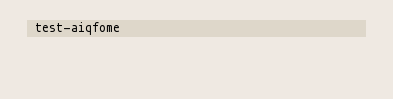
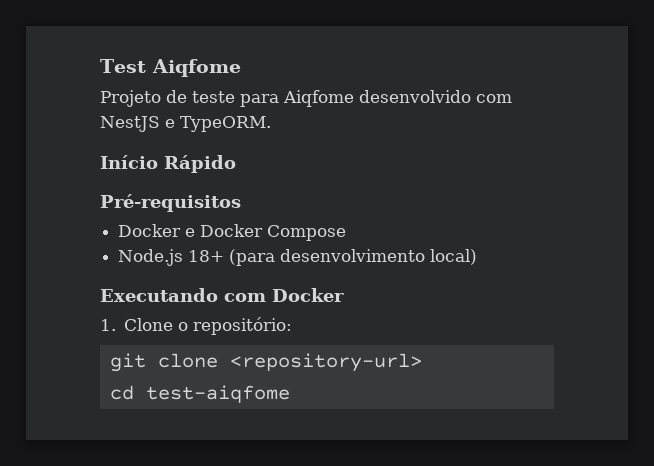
- test-aiqfome
+ Test Aiqfome
+ Projeto de teste para Aiqfome desenvolvido com NestJS e TypeORM.
+ Início Rápido
+ Pré-requisitos
+ Docker e Docker Compose
+ Node.js 18+ (para desenvolvimento local)
+ Executando com Docker
+ 1. Clone o repositório:
+ git clone <repository-url>
+ cd test-aiqfome

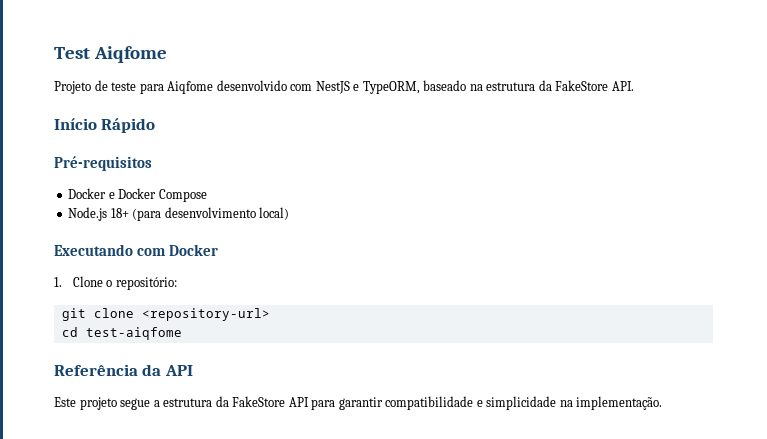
- Projeto de teste para Aiqfome desenvolvido com NestJS e TypeORM.
+ Projeto de teste para Aiqfome desenvolvido com NestJS e TypeORM, baseado na estrutura da FakeStore API.
+ Referência da API
+ Este projeto segue a estrutura da FakeStore API para garantir compatibilidade e simplicidade na implementação.

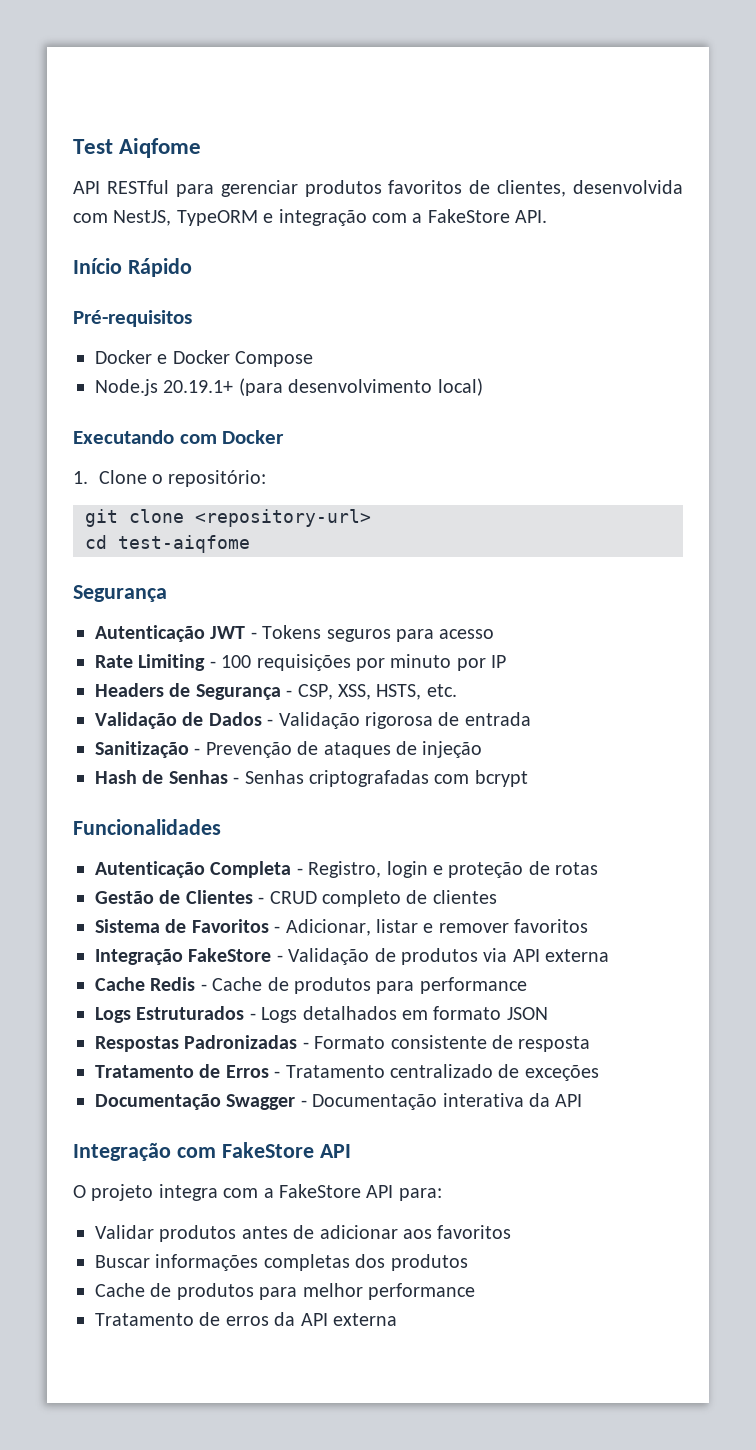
- Projeto de teste para Aiqfome desenvolvido com NestJS e TypeORM, baseado na estrutura da FakeStore API.
+ API RESTful para gerenciar produtos favoritos de clientes, desenvolvida com NestJS, TypeORM e integração com a FakeStore API.
- Node.js 18+ (para desenvolvimento local)
+ Node.js 20.19.1+ (para desenvolvimento local)
  cd test-aiqfome
- Referência da API
- Este projeto segue a estrutura da FakeStore API para garantir compatibilidade e simplicidade na implementação.
+ Segurança
+ Autenticação JWT - Tokens seguros para acesso
+ Rate Limiting - 100 requisições por minuto por IP
+ Headers de Segurança - CSP, XSS, HSTS, etc.
+ Validação de Dados - Validação rigorosa de entrada
+ Sanitização - Prevenção de ataques de injeção
+ Hash de Senhas - Senhas criptografadas com bcrypt
+ Funcionalidades
+ Autenticação Completa - Registro, login e proteção de rotas
+ Gestão de Clientes - CRUD completo de clientes
+ Sistema de Favoritos - Adicionar, listar e remover favoritos
+ Integração FakeStore - Validação de produtos via API externa
+ Cache Redis - Cache de produtos para performance
+ Logs Estruturados - Logs detalhados em formato JSON
+ Respostas Padronizadas - Formato consistente de resposta
+ Tratamento de Erros - Tratamento centralizado de exceções
+ Documentação Swagger - Documentação interativa da API
+ Integração com FakeStore API
+ O projeto integra com a FakeStore API para:
+ Validar produtos antes de adicionar aos favoritos
+ Buscar informações completas dos produtos
+ Cache de produtos para melhor performance
+ Tratamento de erros da API externa

